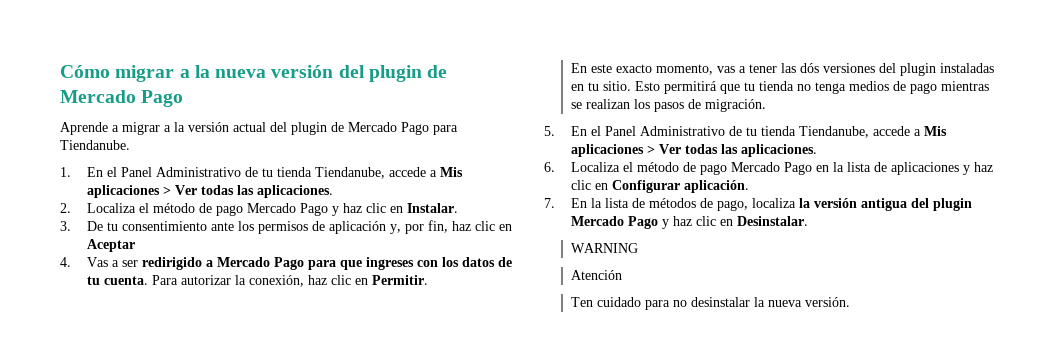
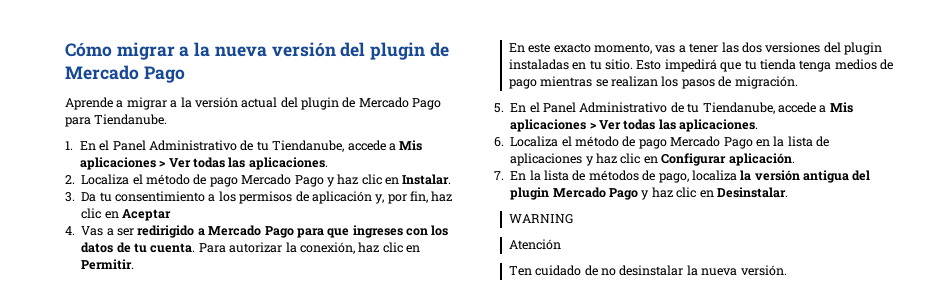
- 1. En el Panel Administrativo de tu tienda Tiendanube, accede a Mis aplicaciones > Ver todas las aplicaciones.
+ 1. En el Panel Administrativo de tu Tiendanube, accede a Mis aplicaciones > Ver todas las aplicaciones.
- 3. De tu consentimiento ante los permisos de aplicación y, por fin, haz clic en Aceptar
+ 3. Da tu consentimiento a los permisos de aplicación y, por fin, haz clic en Aceptar
- En este exacto momento, vas a tener las dós versiones del plugin instaladas en tu sitio.
+ En este exacto momento, vas a tener las dos versiones del plugin instaladas en tu sitio.
- Esto permitirá que tu tienda no tenga medios de pago mientras se realizan los pasos de migración.
+ Esto impedirá que tu tienda tenga medios de pago mientras se realizan los pasos de migración.
- 5. En el Panel Administrativo de tu tienda Tiendanube, accede a Mis aplicaciones > Ver todas las aplicaciones.
+ 5. En el Panel Administrativo de tu Tiendanube, accede a Mis aplicaciones > Ver todas las aplicaciones.
- Ten cuidado para no desinstalar la nueva versión.
+ Ten cuidado de no desinstalar la nueva versión.

